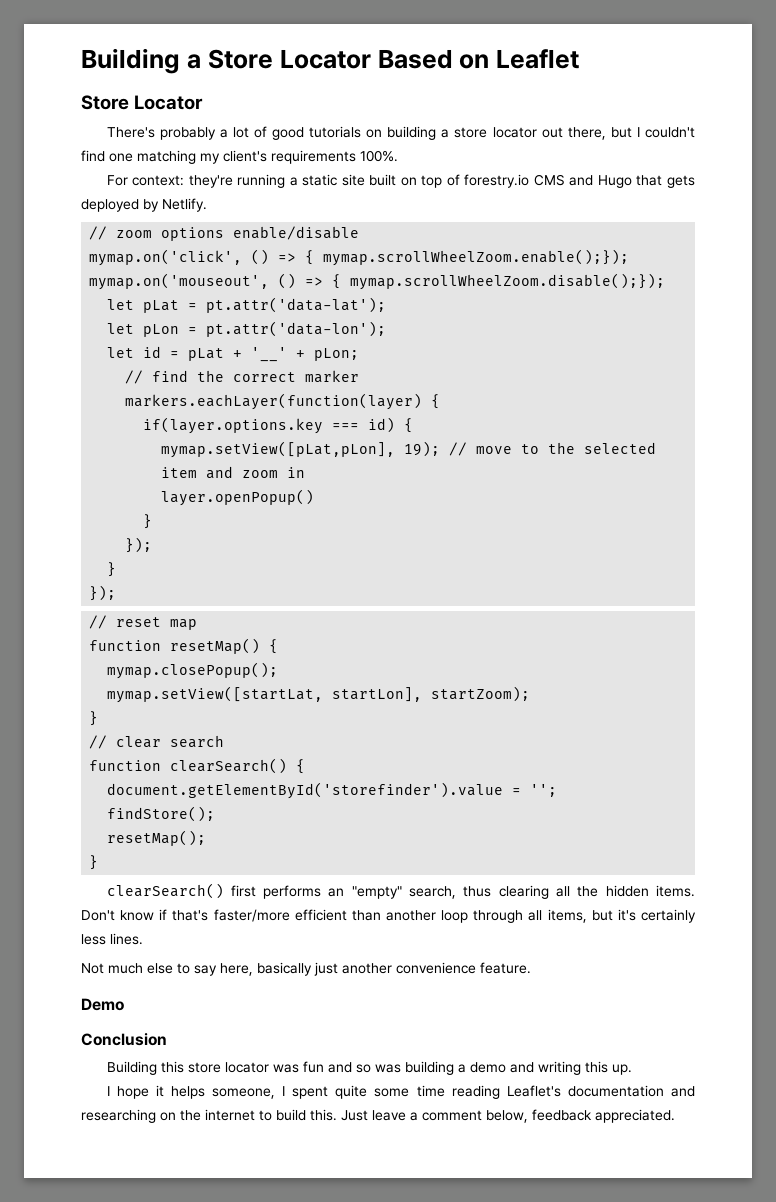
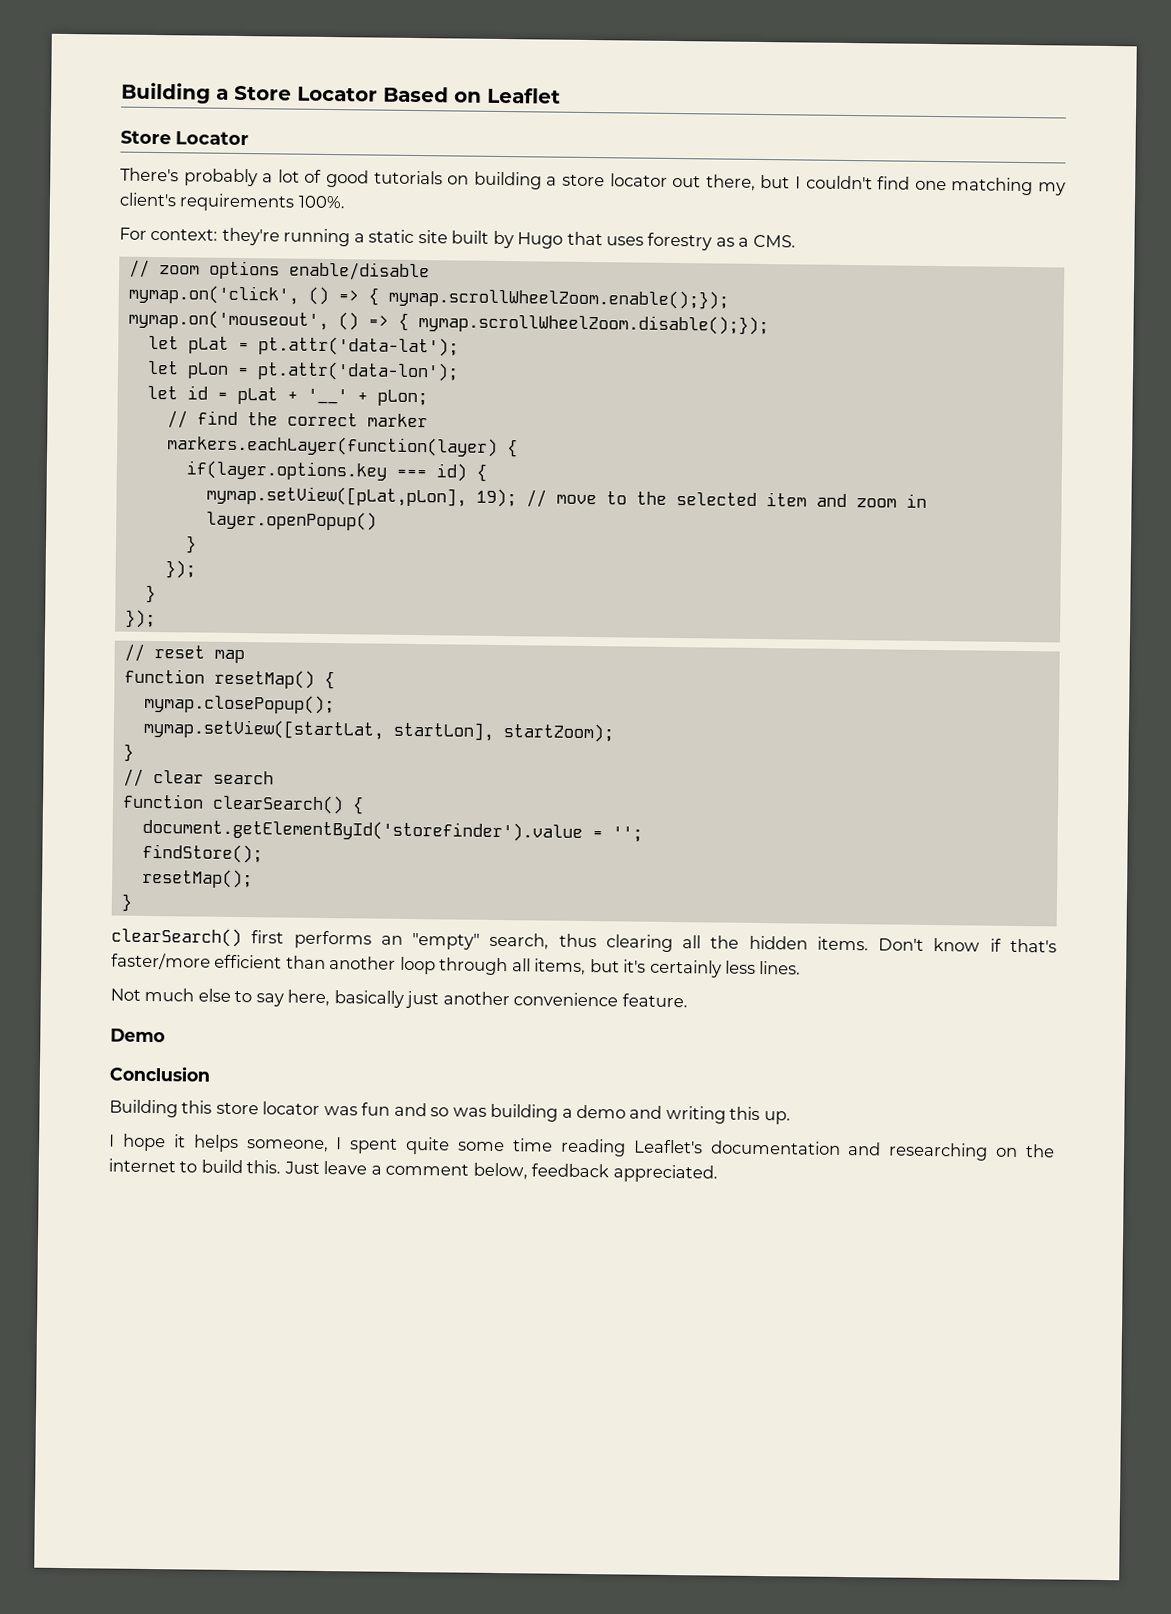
- For context: they're running a static site built on top of forestry.io CMS and Hugo that gets deployed by Netlify.
+ For context: they're running a static site built by Hugo that uses forestry as a CMS.

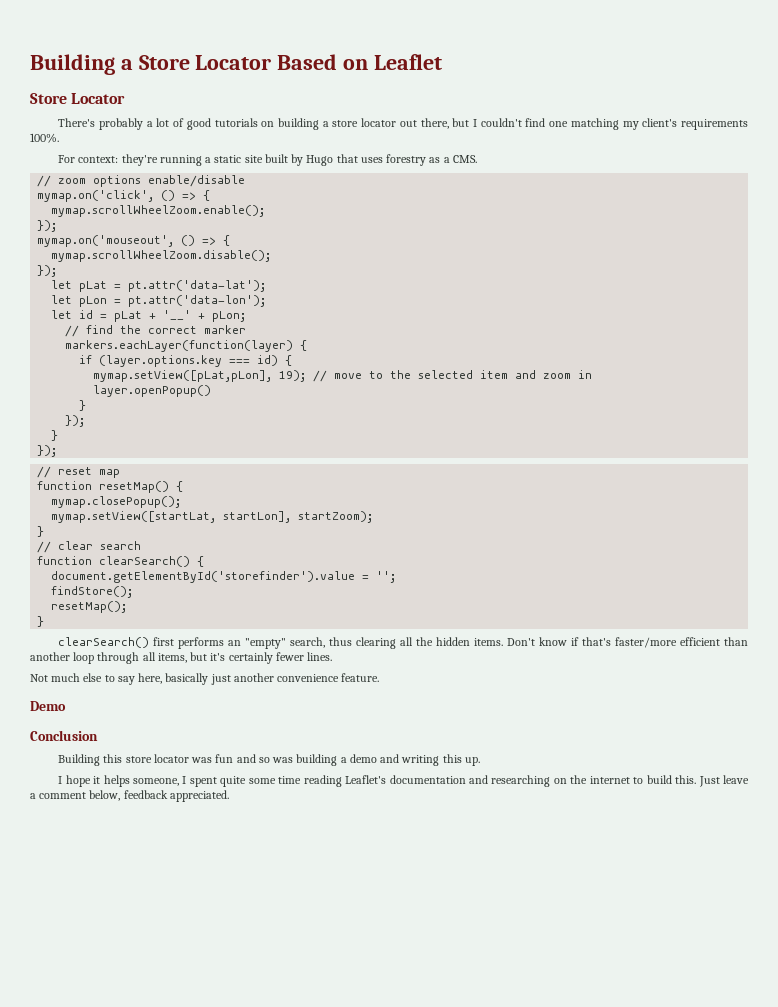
- mymap.on('click', () => { mymap.scrollWheelZoom.enable();});
+ mymap.on('click', () => {
+ mymap.scrollWheelZoom.enable();
+ });
- mymap.on('mouseout', () => { mymap.scrollWheelZoom.disable();});
+ mymap.on('mouseout', () => {
+ mymap.scrollWheelZoom.disable();
+ });
- if(layer.options.key === id) {
+ if (layer.options.key === id) {
- Don't know if that's faster/more efficient than another loop through all items, but it's certainly less lines.
+ Don't know if that's faster/more efficient than another loop through all items, but it's certainly fewer lines.

